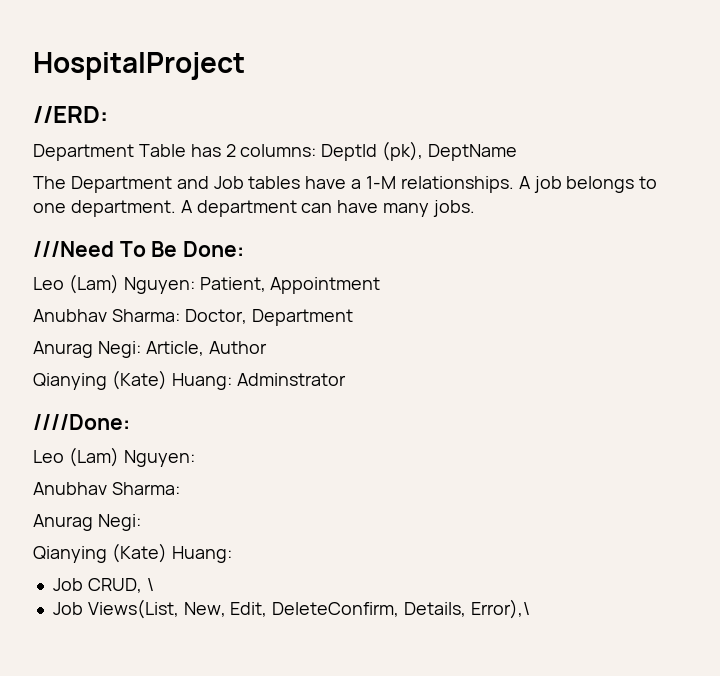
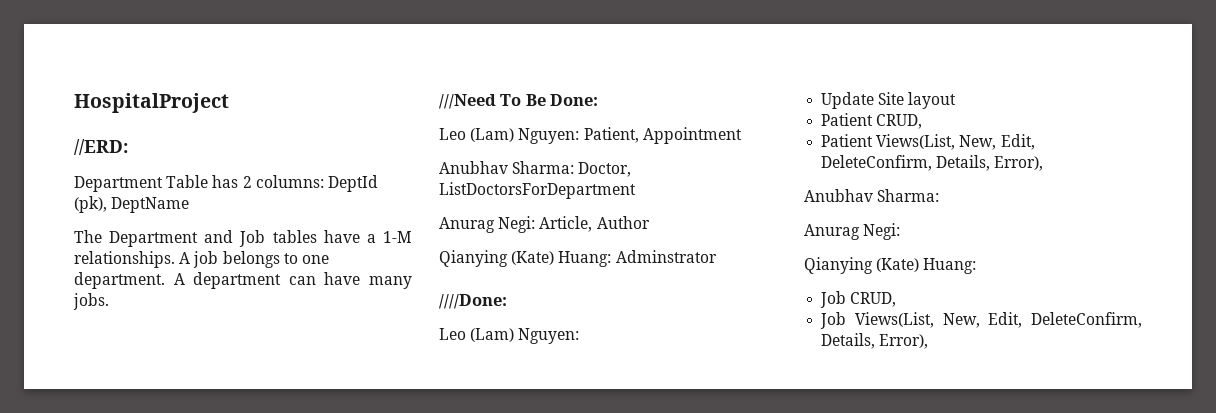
- Anubhav Sharma: Doctor, Department
+ Anubhav Sharma: Doctor, ListDoctorsForDepartment
+ Update Site layout
+ Patient CRUD,
+ Patient Views(List, New, Edit, DeleteConfirm, Details, Error),
- Job CRUD, \
+ Job CRUD,
- Job Views(List, New, Edit, DeleteConfirm, Details, Error),\
+ Job Views(List, New, Edit, DeleteConfirm, Details, Error),

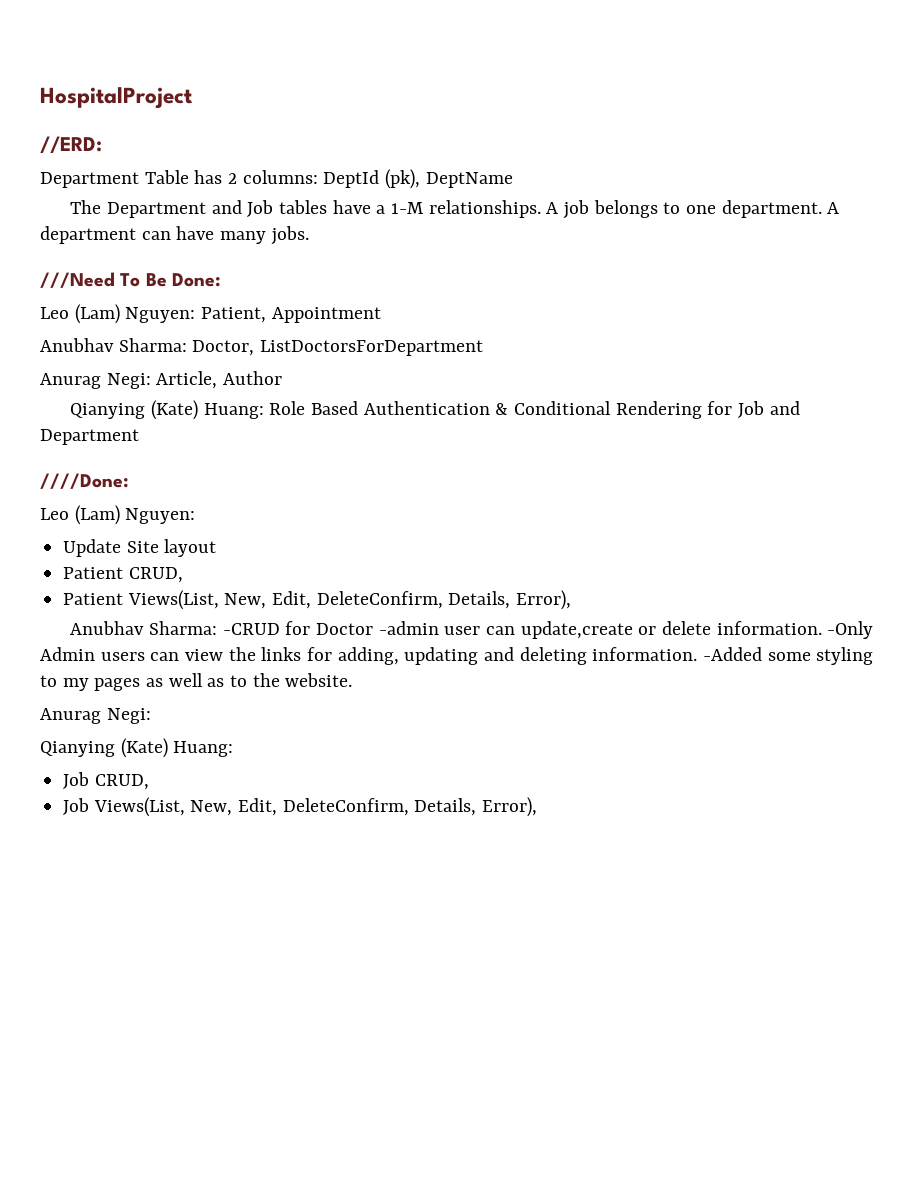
- Qianying (Kate) Huang: Adminstrator
+ Qianying (Kate) Huang: Role Based Authentication & Conditional Rendering for Job and Department
  Patient Views(List, New, Edit, DeleteConfirm, Details, Error),
- Anubhav Sharma:
+ Anubhav Sharma: -CRUD for Doctor -admin user can update,create or delete information. -Only Admin users can view the links for adding, updating and deleting information. -Added some styling to my pages as well as to the website.

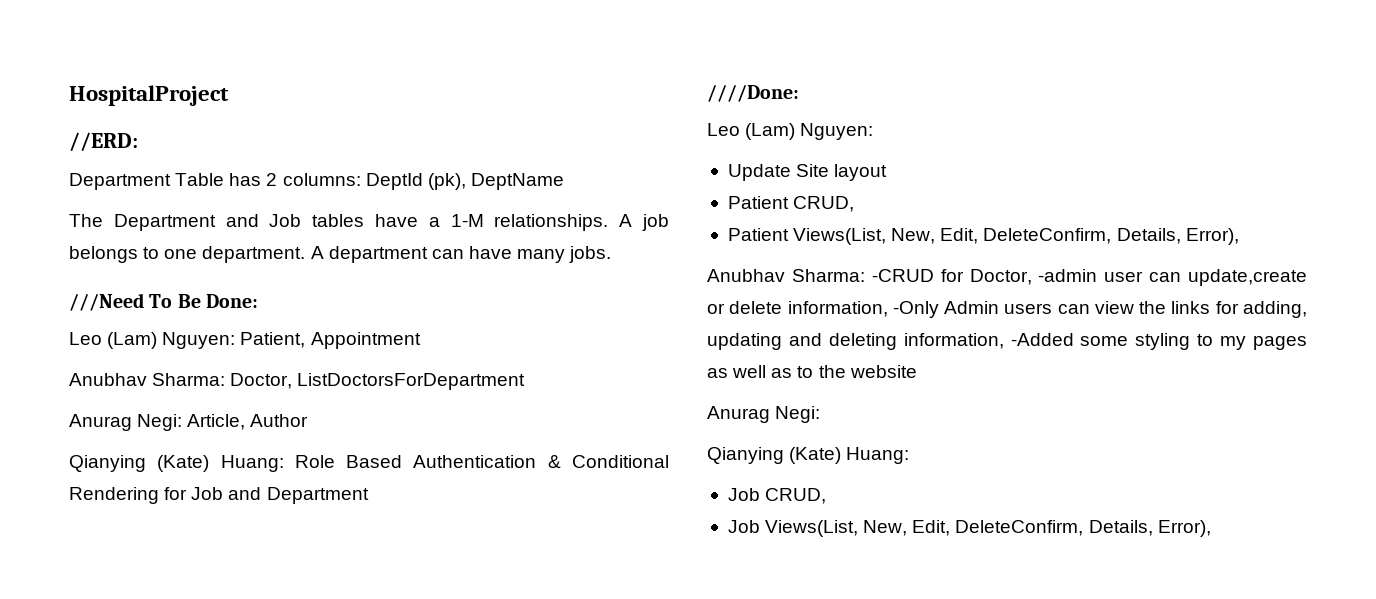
- Anubhav Sharma: -CRUD for Doctor -admin user can update,create or delete information. -Only Admin users can view the links for adding, updating and deleting information. -Added some styling to my pages as well as to the website.
+ Anubhav Sharma: -CRUD for Doctor, -admin user can update,create or delete information, -Only Admin users can view the links for adding, updating and deleting information, -Added some styling to my pages as well as to the website

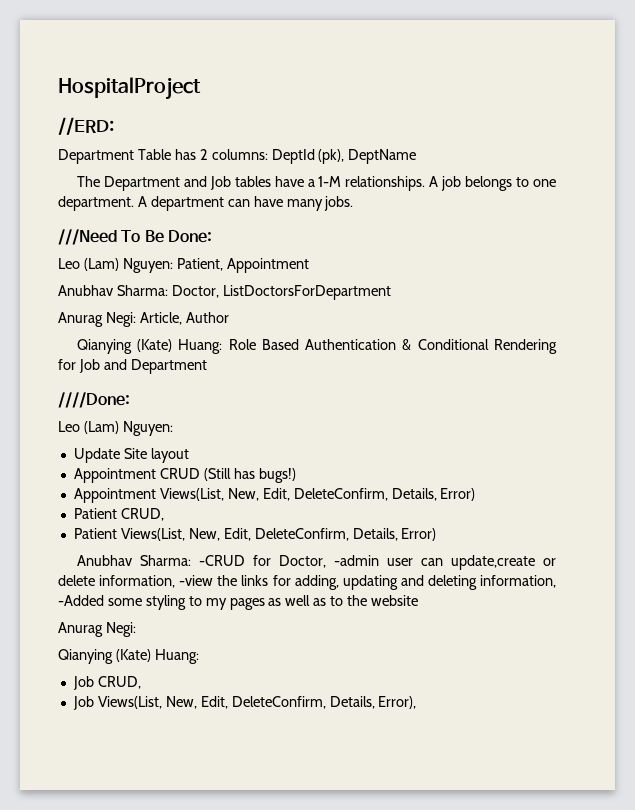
+ Appointment CRUD (Still has bugs!)
+ Appointment Views(List, New, Edit, DeleteConfirm, Details, Error)
- Patient Views(List, New, Edit, DeleteConfirm, Details, Error),
+ Patient Views(List, New, Edit, DeleteConfirm, Details, Error)
- Anubhav Sharma: -CRUD for Doctor, -admin user can update,create or delete information, -Only Admin users can view the links for adding, updating and deleting information, -Added some styling to my pages as well as to the website
+ Anubhav Sharma: -CRUD for Doctor, -admin user can update,create or delete information, -view the links for adding, updating and deleting information, -Added some styling to my pages as well as to the website

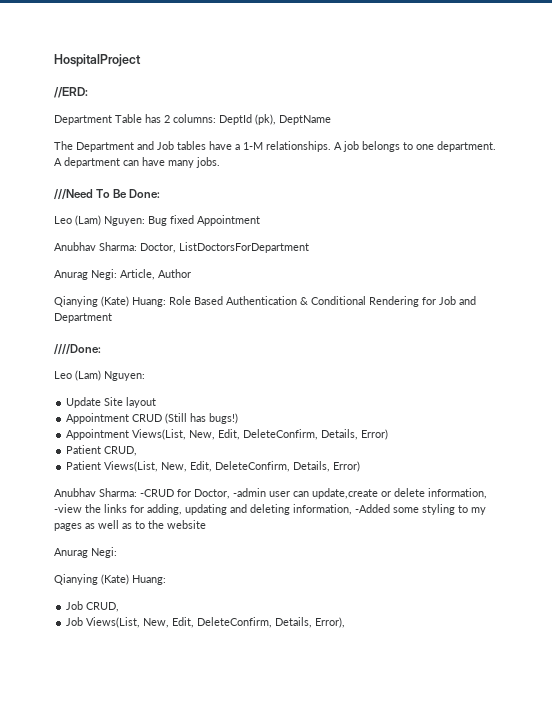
- Leo (Lam) Nguyen: Patient, Appointment
+ Leo (Lam) Nguyen: Bug fixed Appointment

